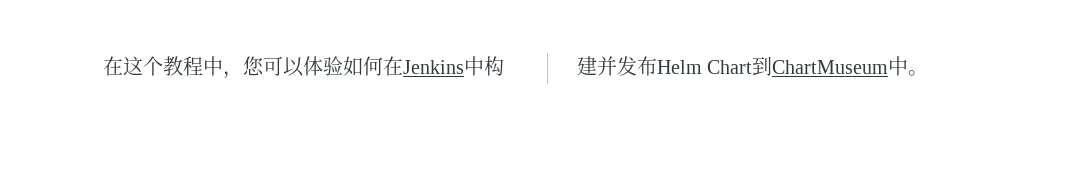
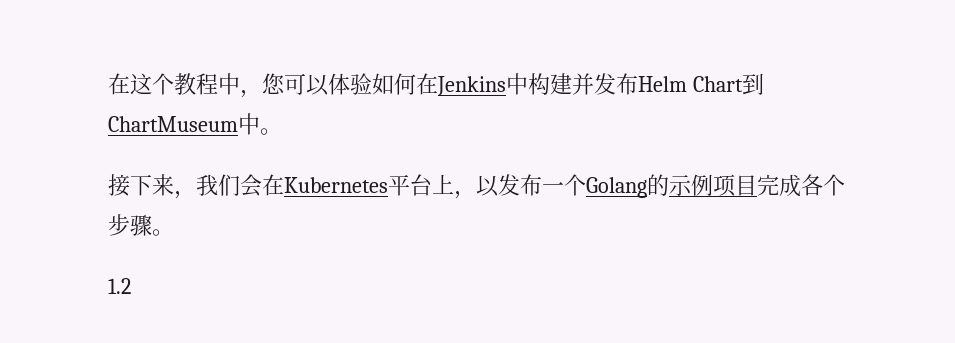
+ 接下来，我们会在Kubernetes平台上，以发布一个Golang的示例项目完成各个步骤。
+ 1.2

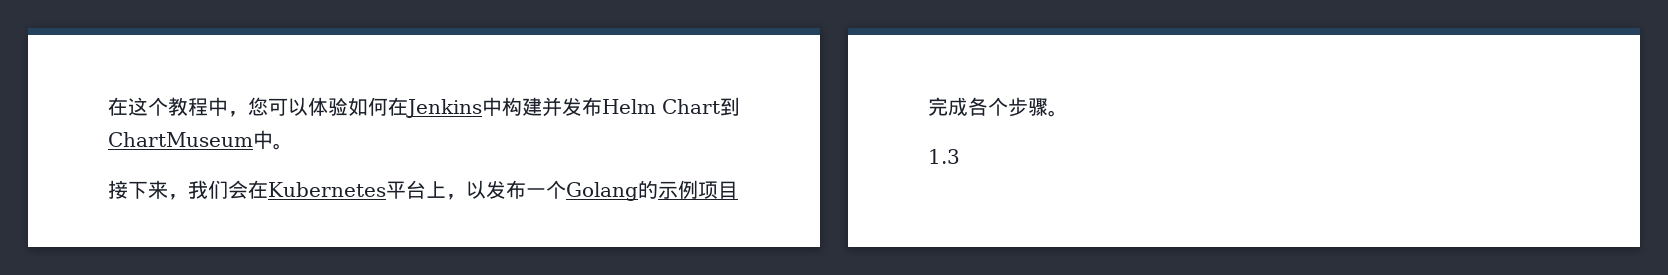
- 1.2
+ 1.3

